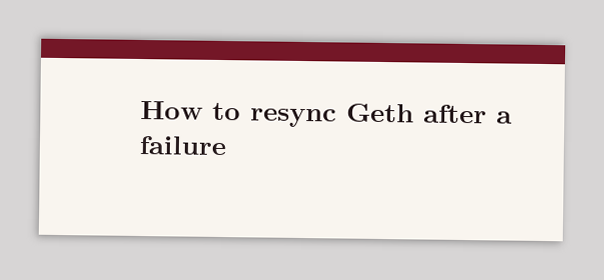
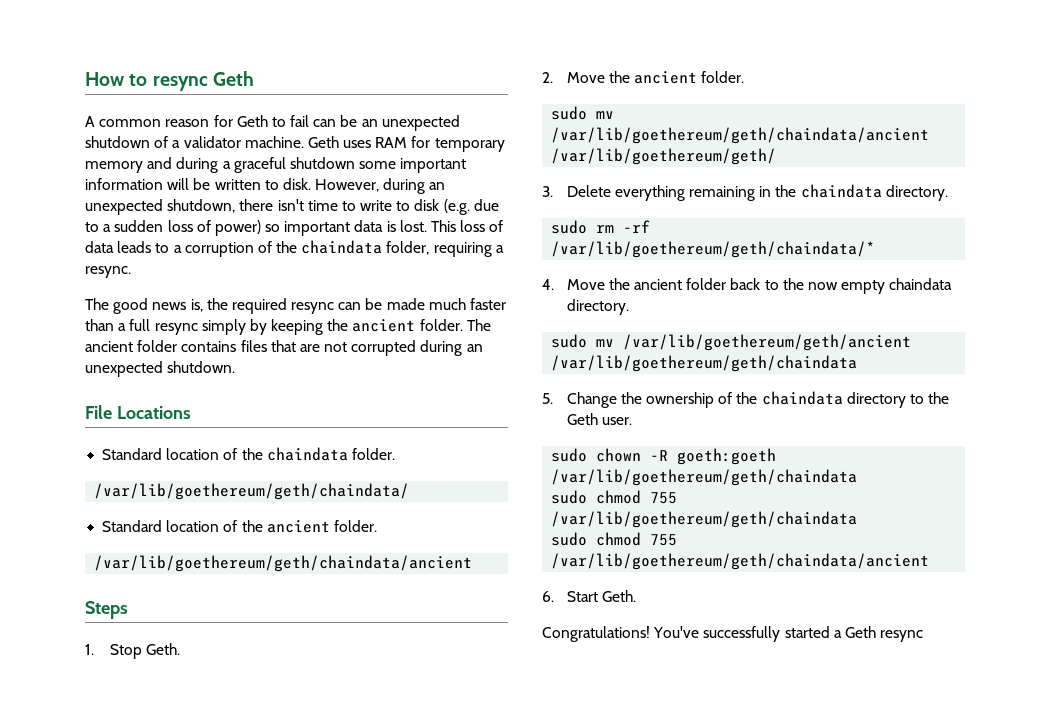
- How to resync Geth after a failure
+ How to resync Geth
+ A common reason for Geth to fail can be an unexpected shutdown of a validator machine. Geth uses RAM for temporary memory and during a graceful shutdown some important information will be written to disk. However, during an unexpected shutdown, there isn't time to write to disk (e.g. due to a sudden loss of power) so important data is lost. This loss of data leads to a corruption of the chaindata folder, requiring a resync.
+ The good news is, the required resync can be made much faster than a full resync simply by keeping the ancient folder. The ancient folder contains files that are not corrupted during an unexpected shutdown.
+ File Locations
+ Standard location of the chaindata folder.
+ /var/lib/goethereum/geth/chaindata/
+ Standard location of the ancient folder.
+ /var/lib/goethereum/geth/chaindata/ancient
+ Steps
+ 1. Stop Geth.
+ 2. Move the ancient folder.
+ sudo mv /var/lib/goethereum/geth/chaindata/ancient /var/lib/goethereum/geth/
+ 3. Delete everything remaining in the chaindata directory.
+ sudo rm -rf /var/lib/goethereum/geth/chaindata/*
+ 4. Move the ancient folder back to the now empty chaindata directory.
+ sudo mv /var/lib/goethereum/geth/ancient /var/lib/goethereum/geth/chaindata
+ 5. Change the ownership of the chaindata directory to the Geth user.
+ sudo chown -R goeth:goeth /var/lib/goethereum/geth/chaindata
+ sudo chmod 755 /var/lib/goethereum/geth/chaindata
+ sudo chmod 755 /var/lib/goethereum/geth/chaindata/ancient
+ 6. Start Geth.
+ Congratulations! You've successfully started a Geth resync

